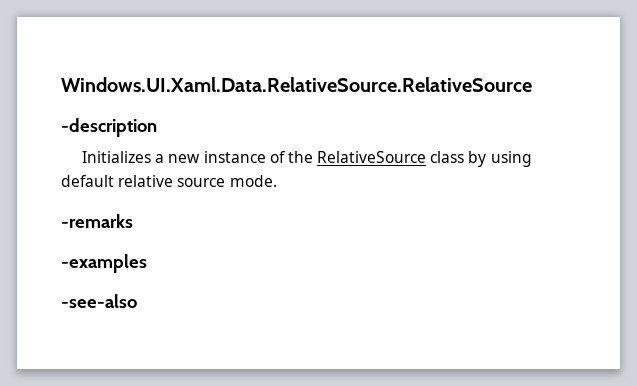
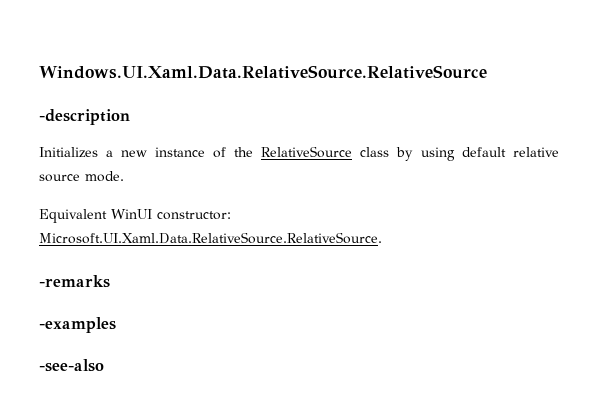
+ Equivalent WinUI constructor: Microsoft.UI.Xaml.Data.RelativeSource.RelativeSource.

